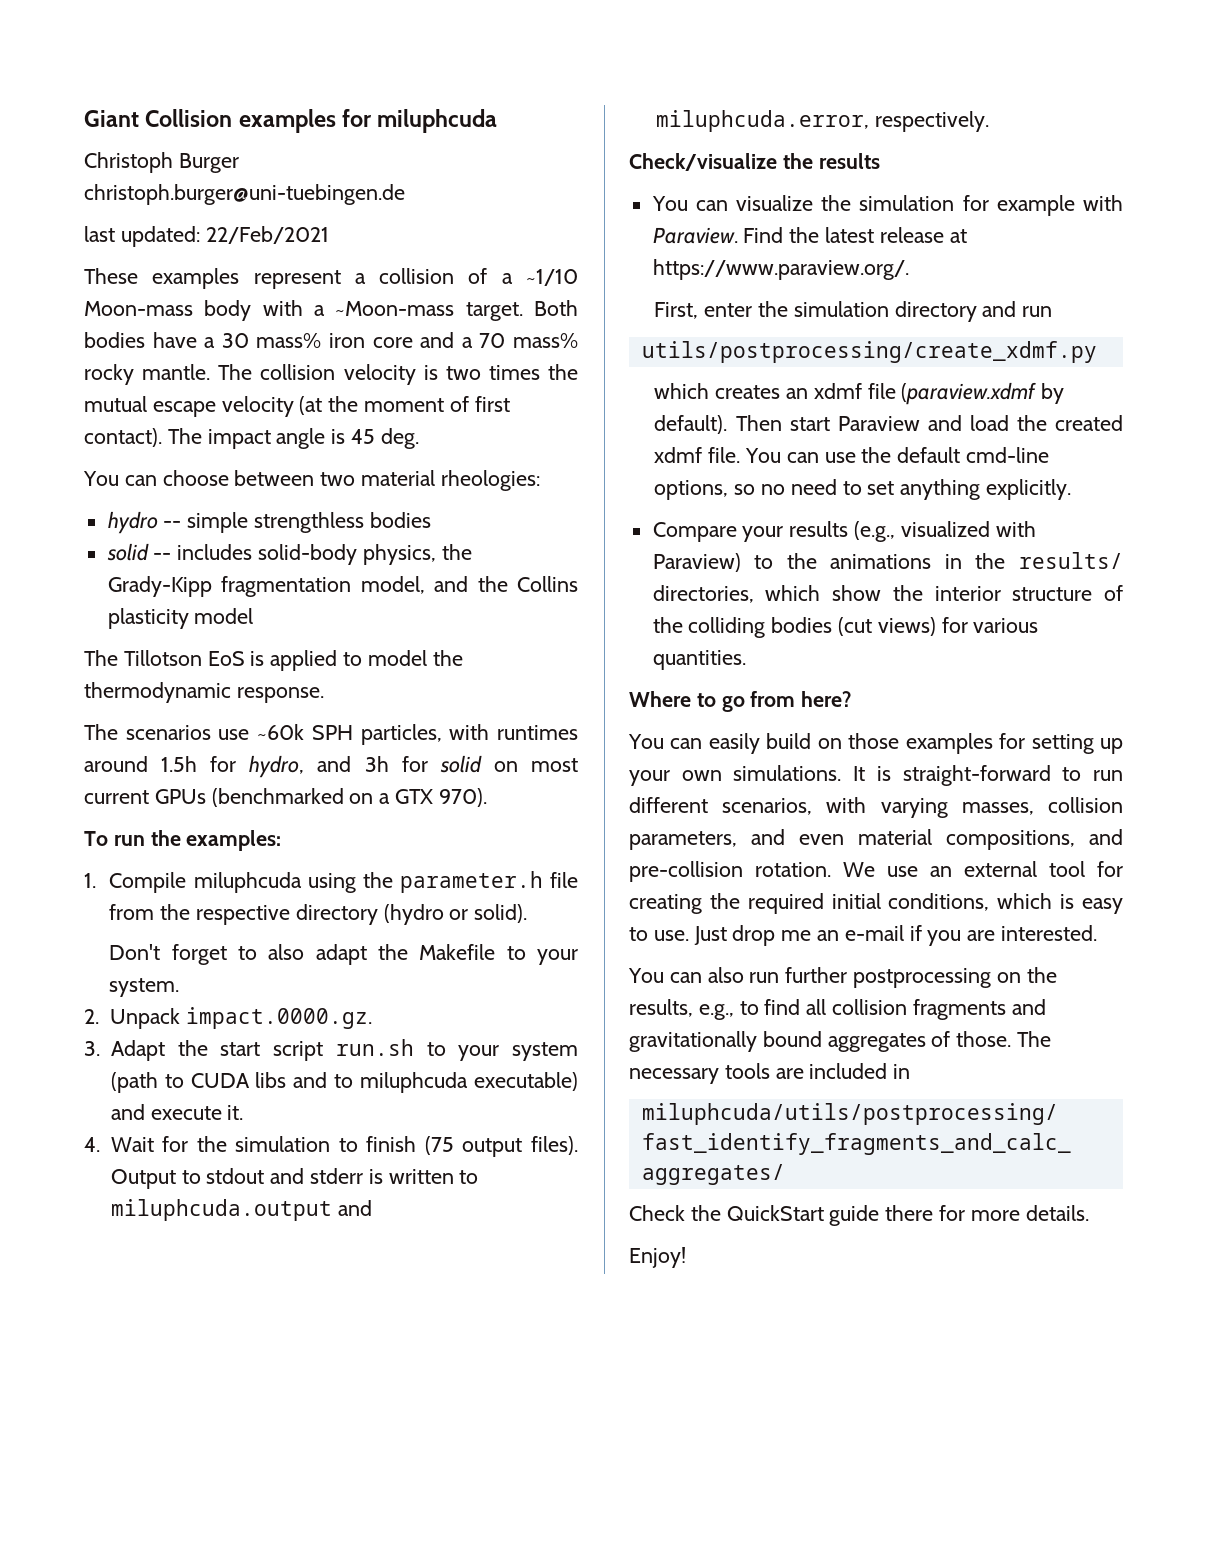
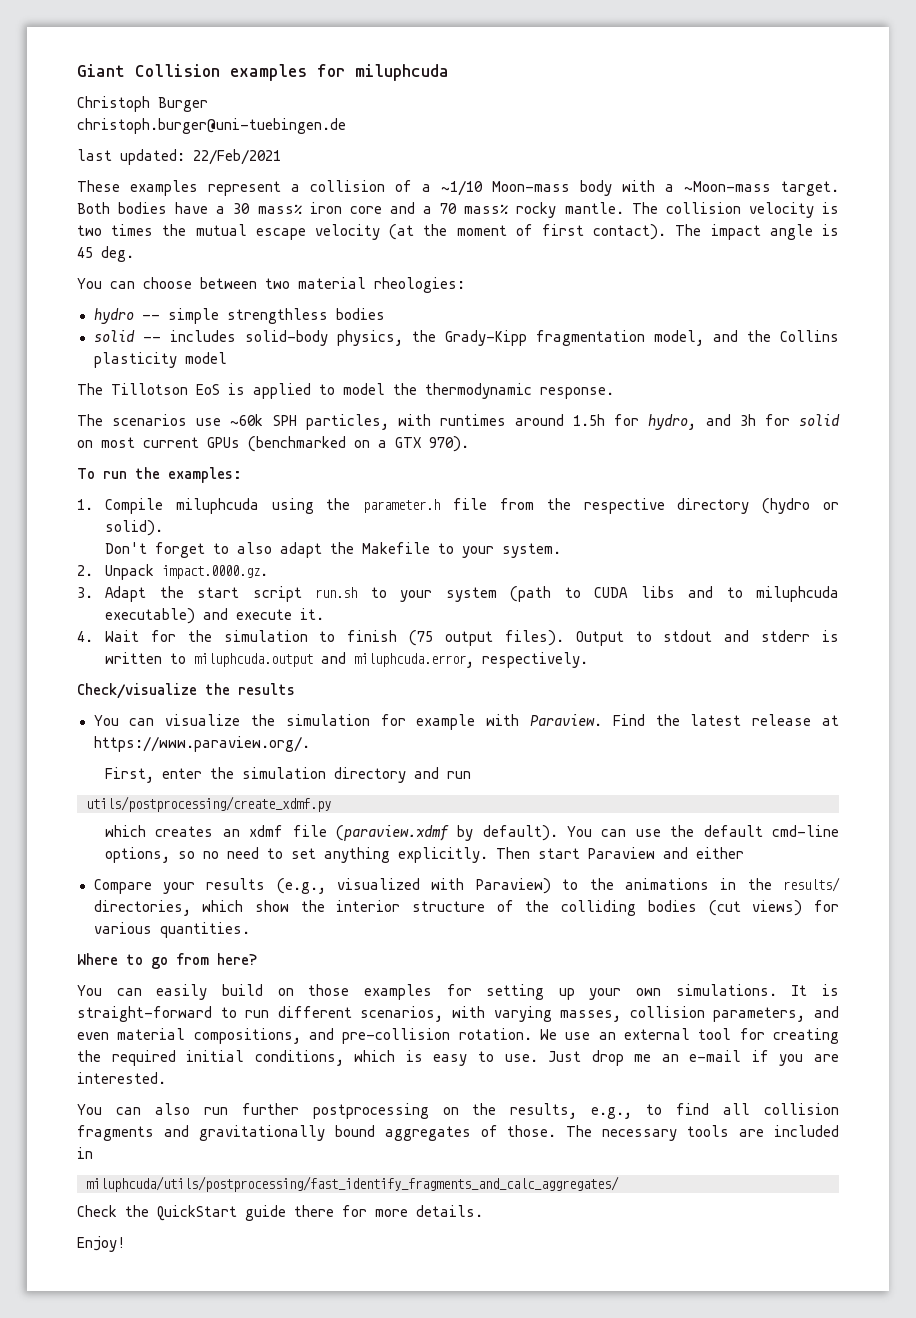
- Then start Paraview and load the created xdmf file.
+ Then start Paraview and either

